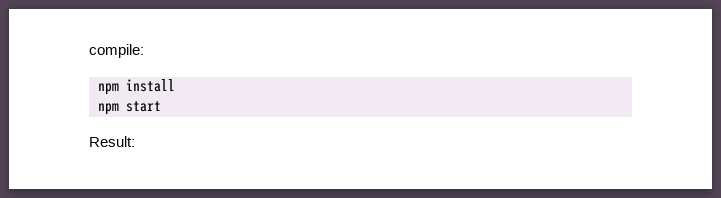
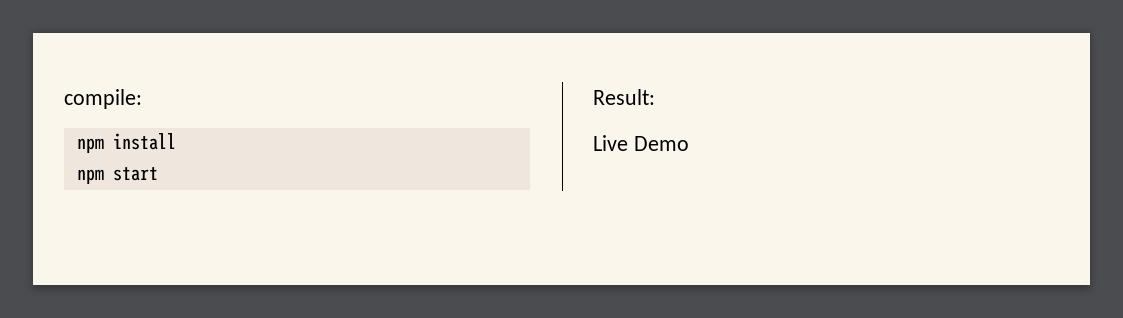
+ Live Demo

